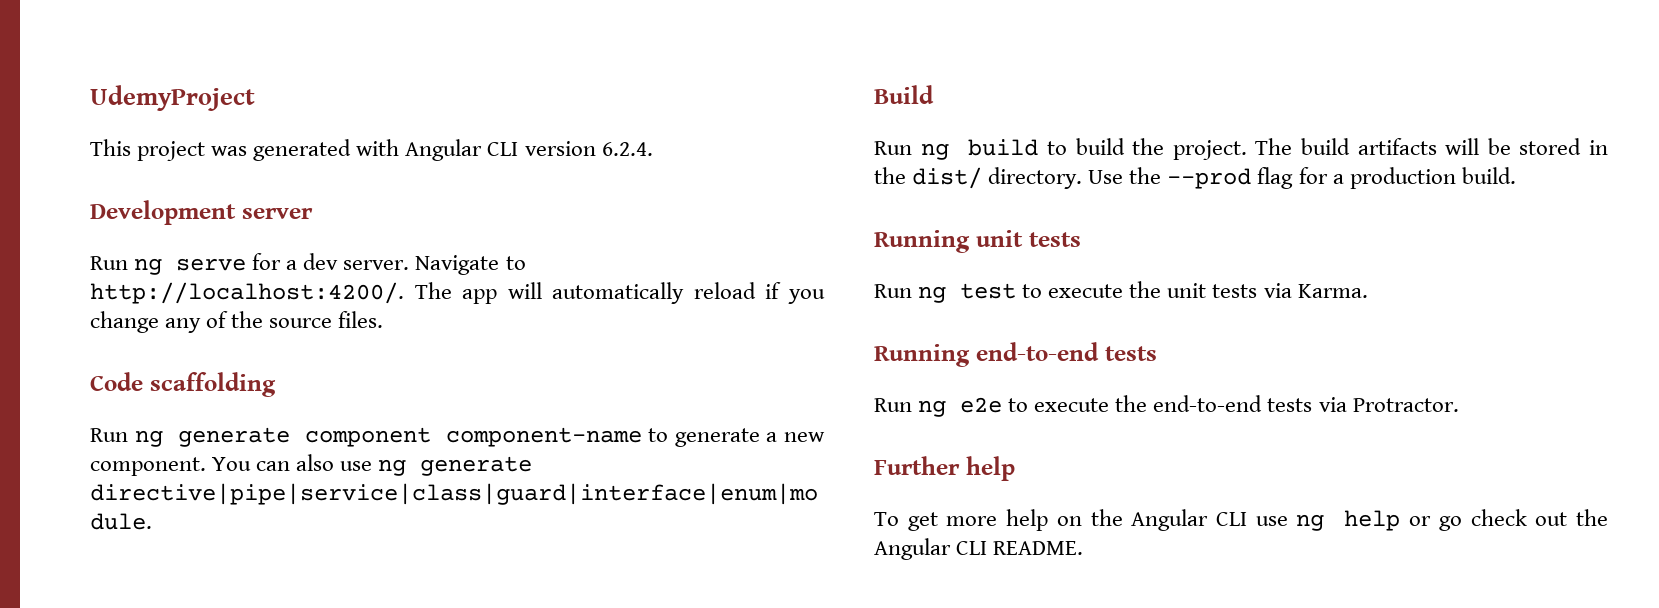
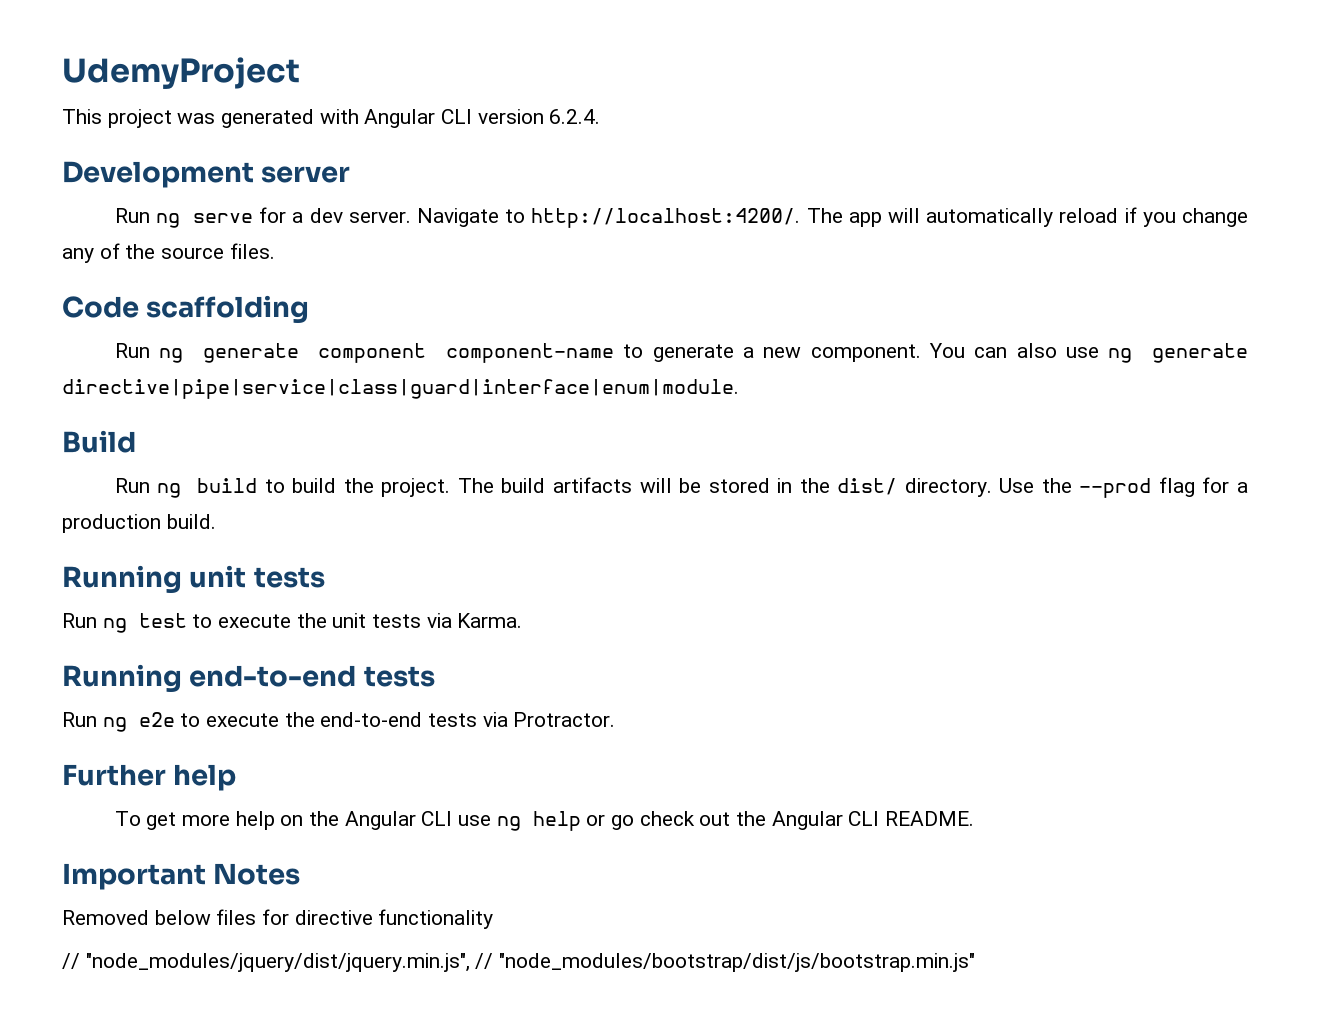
+ Important Notes
+ Removed below files for directive functionality
+ // "node_modules/jquery/dist/jquery.min.js", // "node_modules/bootstrap/dist/js/bootstrap.min.js"

